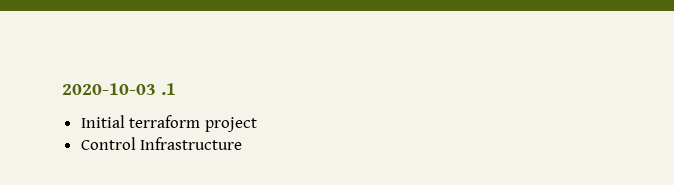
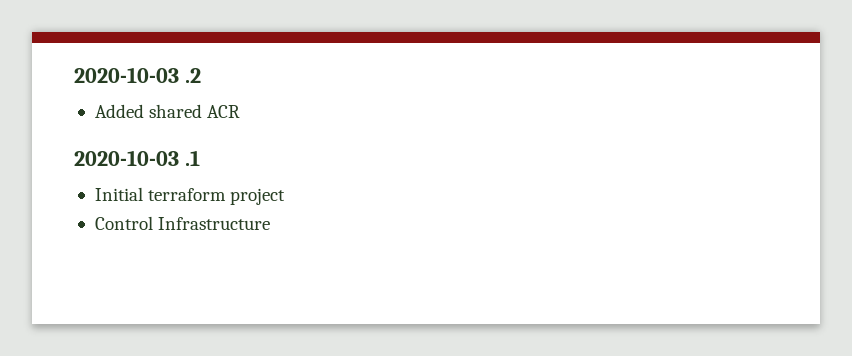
+ 2020-10-03 .2
+ Added shared ACR

